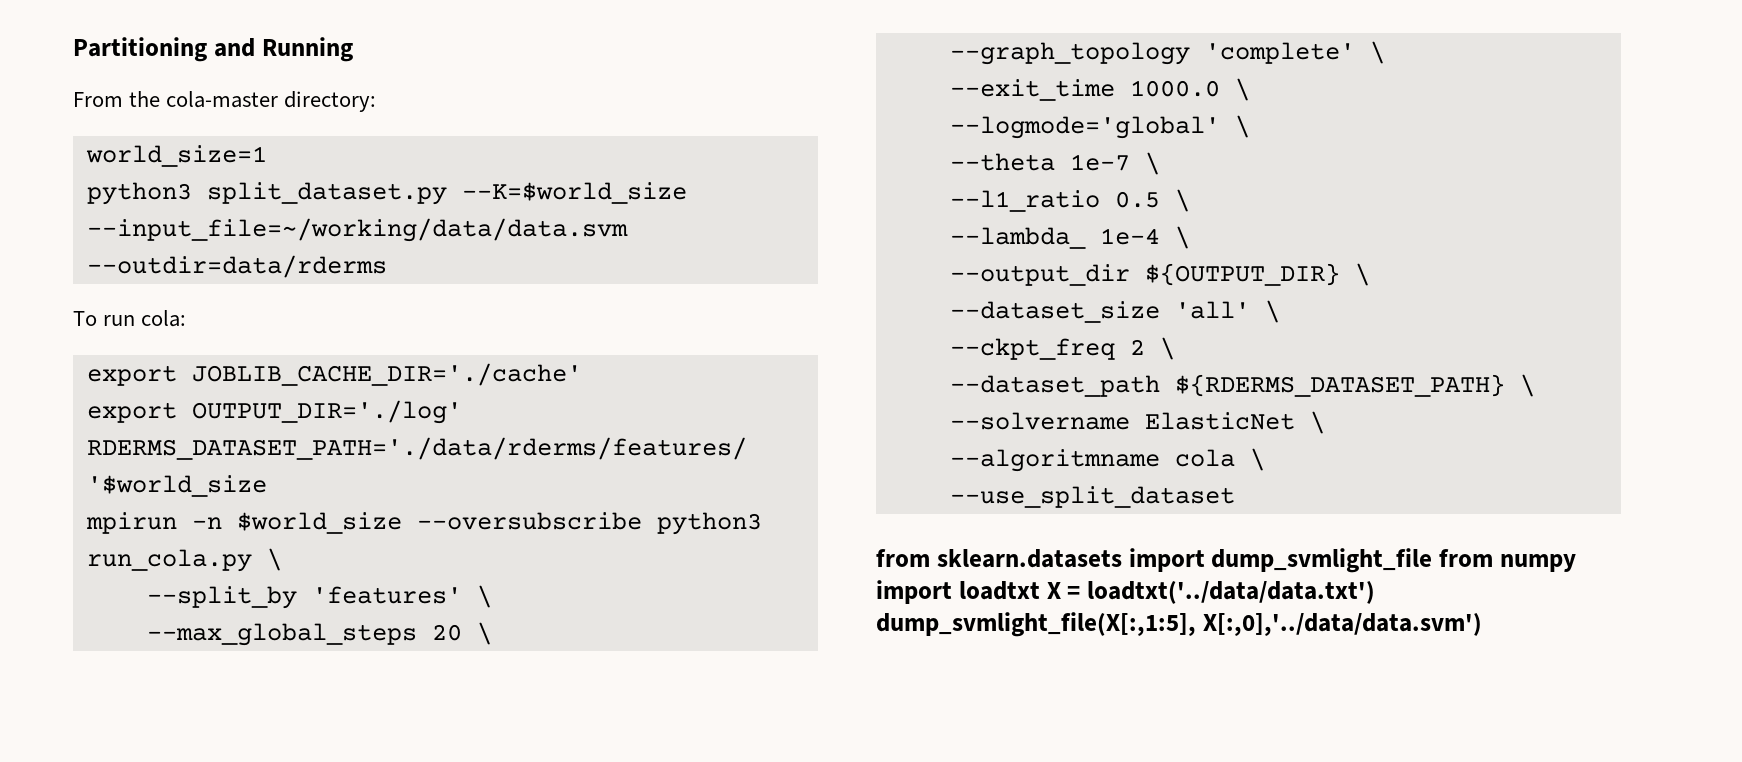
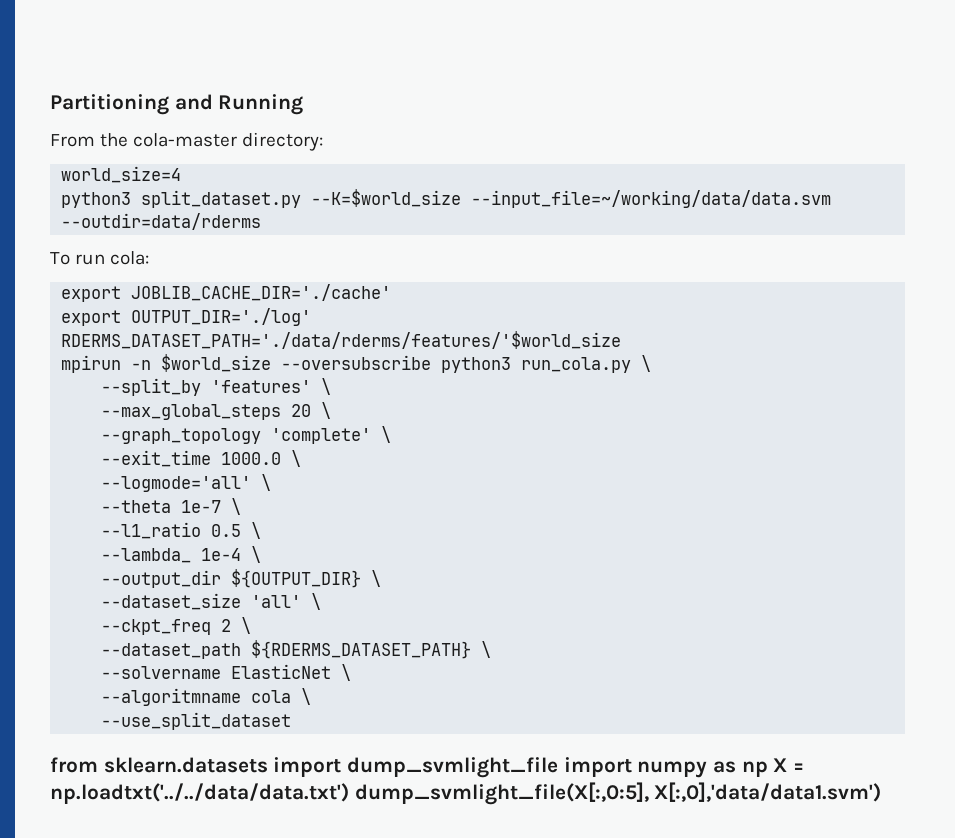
- world_size=1
+ world_size=4
- --logmode='global' \
+ --logmode='all' \
- from sklearn.datasets import dump_svmlight_file from numpy import loadtxt X = loadtxt('../data/data.txt') dump_svmlight_file(X[:,1:5], X[:,0],'../data/data.svm')
+ from sklearn.datasets import dump_svmlight_file import numpy as np X = np.loadtxt('../../data/data.txt') dump_svmlight_file(X[:,0:5], X[:,0],'data/data1.svm')

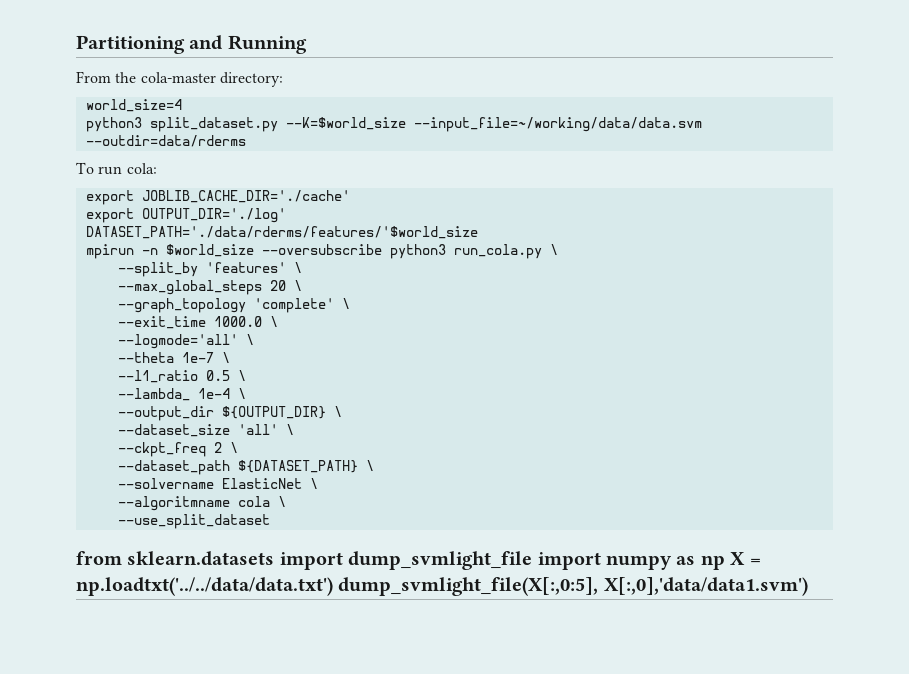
- RDERMS_DATASET_PATH='./data/rderms/features/'$world_size
+ DATASET_PATH='./data/rderms/features/'$world_size
- --dataset_path ${RDERMS_DATASET_PATH} \
+ --dataset_path ${DATASET_PATH} \

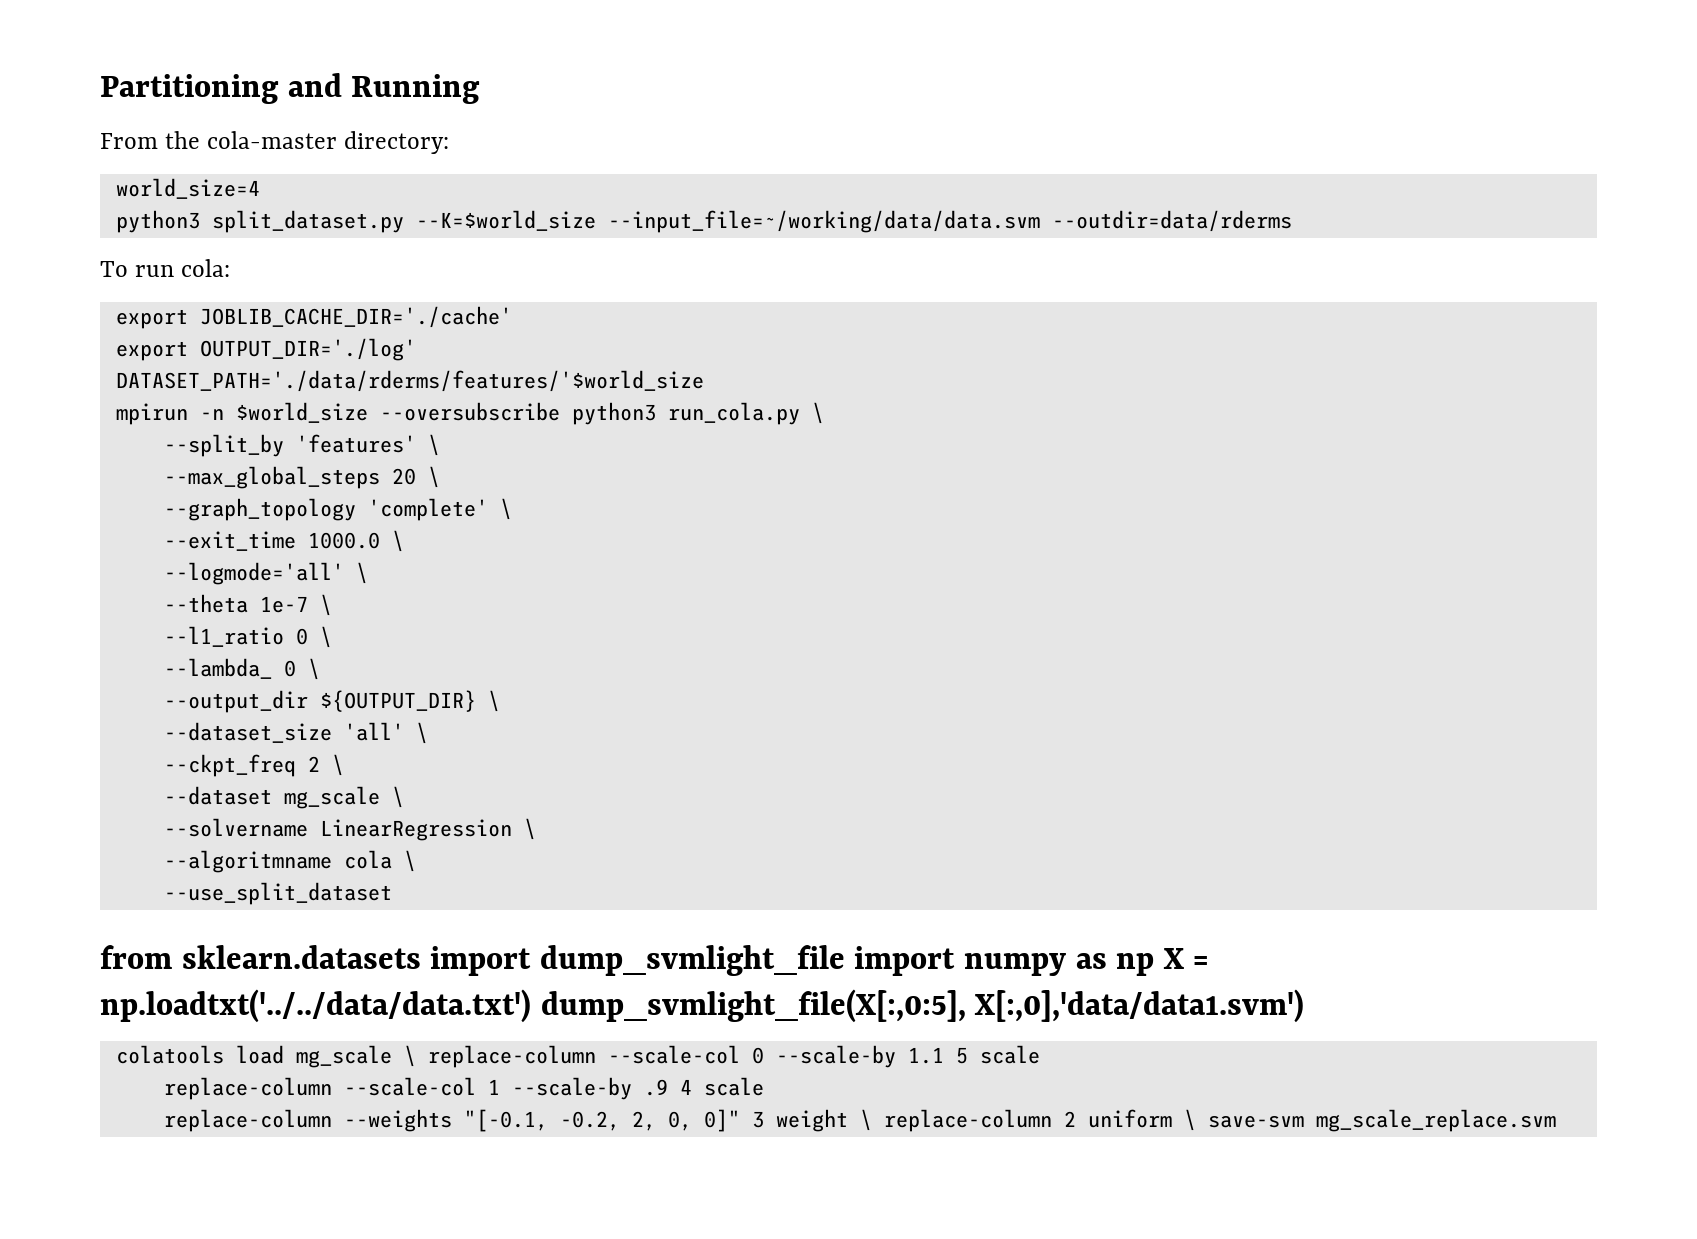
- --l1_ratio 0.5 \
+ --l1_ratio 0 \
- --lambda_ 1e-4 \
+ --lambda_ 0 \
- --dataset_path ${DATASET_PATH} \
+ --dataset mg_scale \
- --solvername ElasticNet \
+ --solvername LinearRegression \
+ colatools load mg_scale \ replace-column --scale-col 0 --scale-by 1.1 5 scale
+ replace-column --scale-col 1 --scale-by .9 4 scale
+ replace-column --weights "[-0.1, -0.2, 2, 0, 0]" 3 weight \ replace-column 2 uniform \ save-svm mg_scale_replace.svm

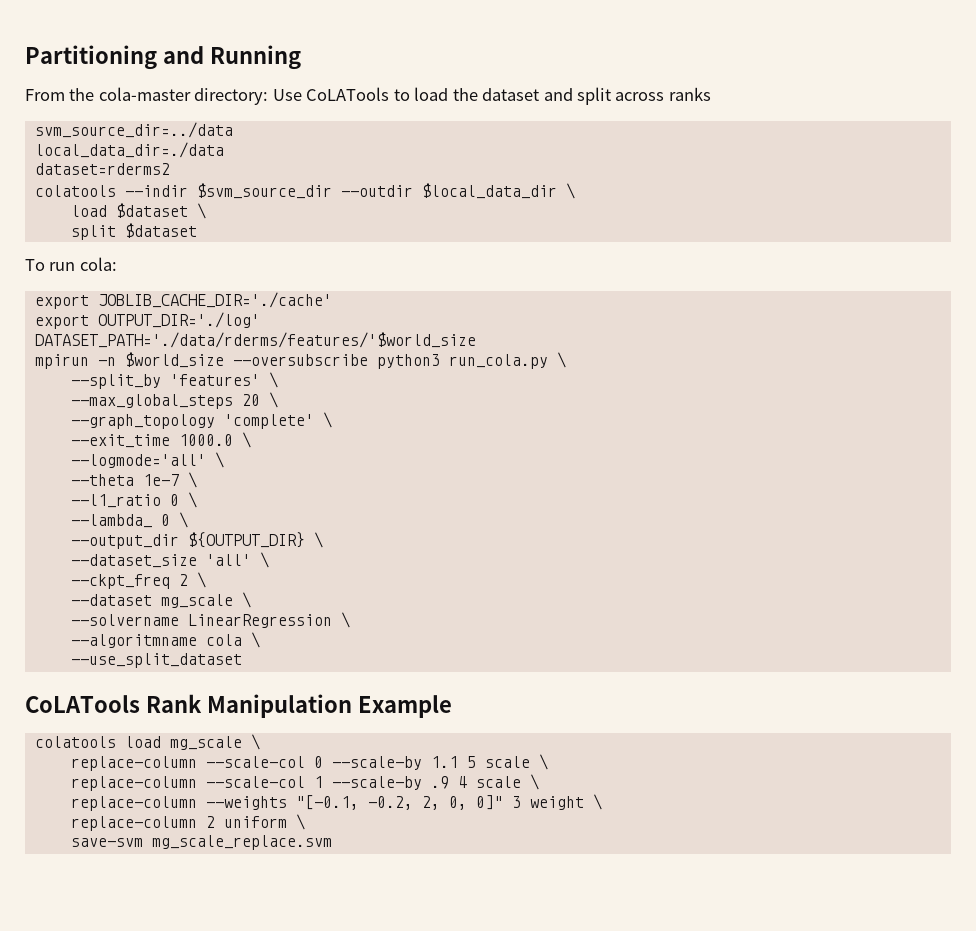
- From the cola-master directory:
- world_size=4
- python3 split_dataset.py --K=$world_size --input_file=~/working/data/data.svm --outdir=data/rderms
+ From the cola-master directory: Use CoLATools to load the dataset and split across ranks
+ svm_source_dir=../data
+ local_data_dir=./data
+ dataset=rderms2
+ colatools --indir $svm_source_dir --outdir $local_data_dir \
+ load $dataset \
+ split $dataset
- from sklearn.datasets import dump_svmlight_file import numpy as np X = np.loadtxt('../../data/data.txt') dump_svmlight_file(X[:,0:5], X[:,0],'data/data1.svm')
+ CoLATools Rank Manipulation Example
- colatools load mg_scale \ replace-column --scale-col 0 --scale-by 1.1 5 scale
+ colatools load mg_scale \
+ replace-column --scale-col 0 --scale-by 1.1 5 scale \
- replace-column --scale-col 1 --scale-by .9 4 scale
+ replace-column --scale-col 1 --scale-by .9 4 scale \
- replace-column --weights "[-0.1, -0.2, 2, 0, 0]" 3 weight \ replace-column 2 uniform \ save-svm mg_scale_replace.svm
+ replace-column --weights "[-0.1, -0.2, 2, 0, 0]" 3 weight \
+ replace-column 2 uniform \
+ save-svm mg_scale_replace.svm

